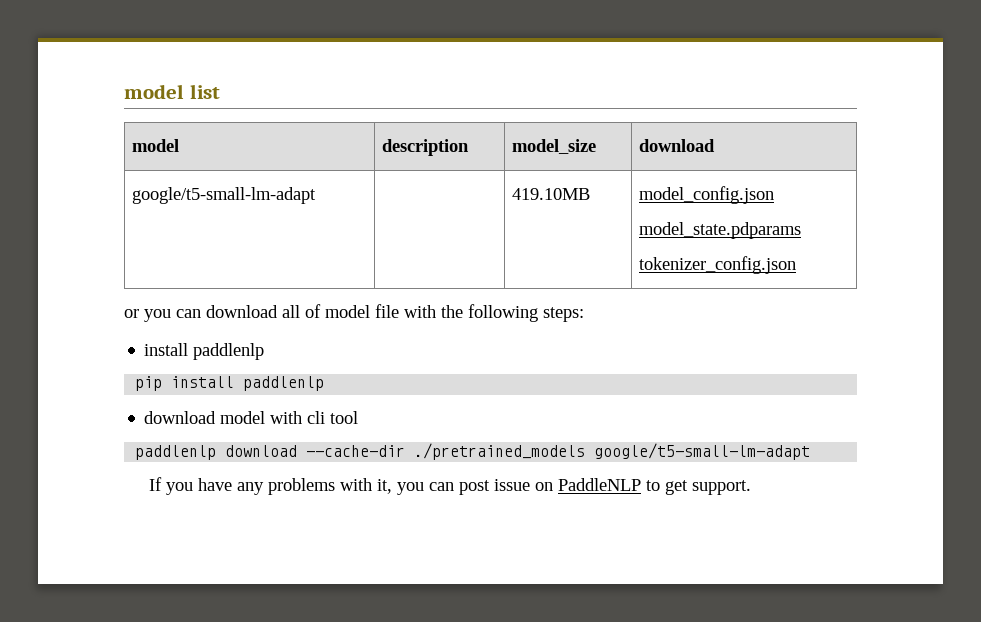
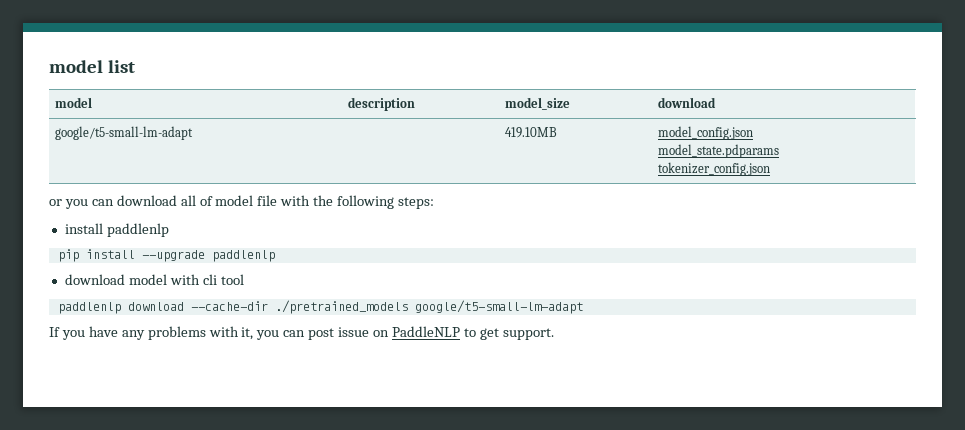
- pip install paddlenlp
+ pip install --upgrade paddlenlp

